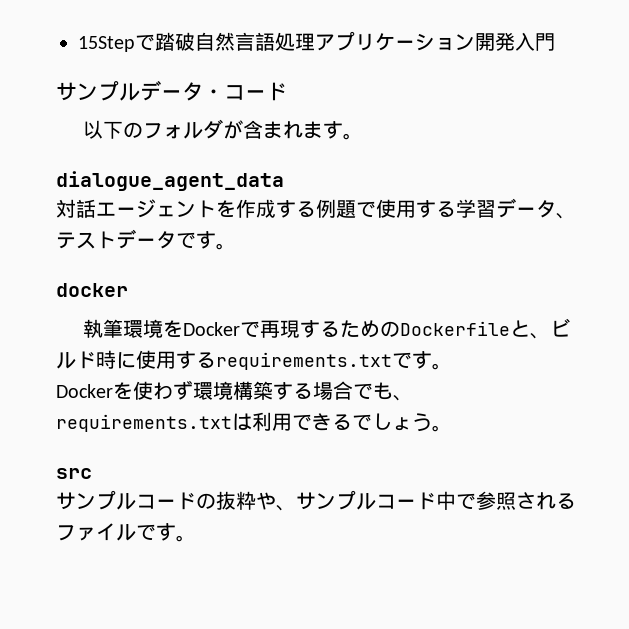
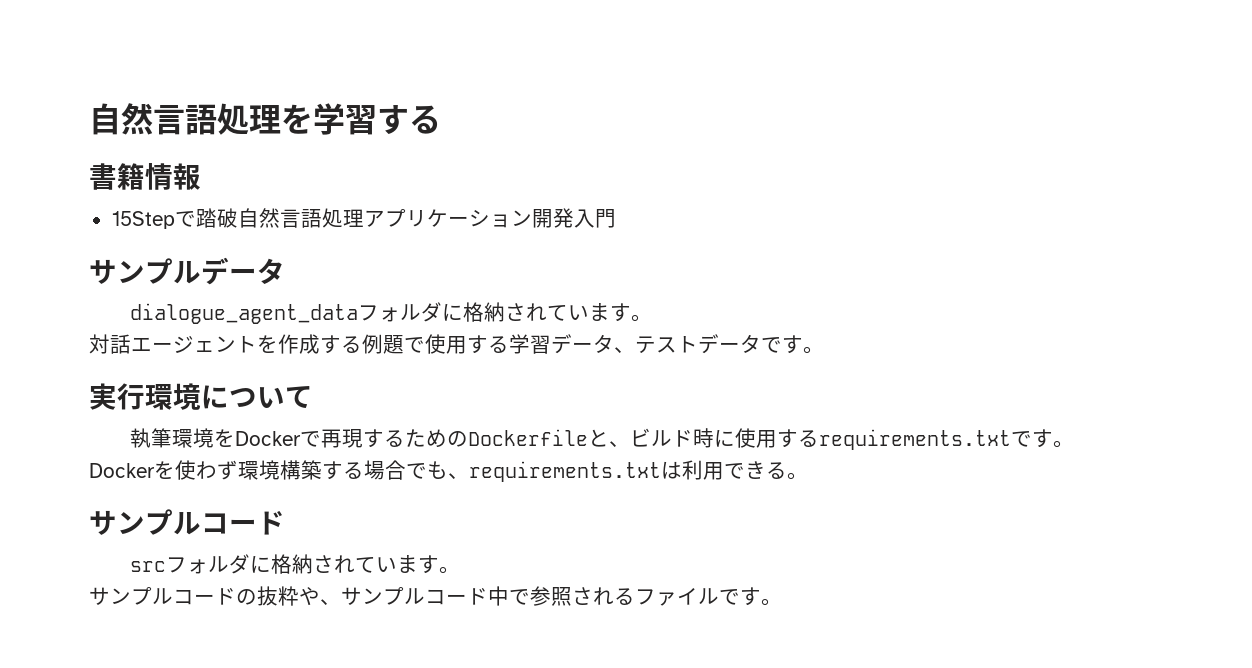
+ 自然言語処理を学習する
+ 書籍情報
- サンプルデータ・コード
- 以下のフォルダが含まれます。
- dialogue_agent_data
+ サンプルデータ
+ dialogue_agent_dataフォルダに格納されています。
- docker
+ 実行環境について
- Dockerを使わず環境構築する場合でも、requirements.txtは利用できるでしょう。
- src
+ Dockerを使わず環境構築する場合でも、requirements.txtは利用できる。
+ サンプルコード
+ srcフォルダに格納されています。

